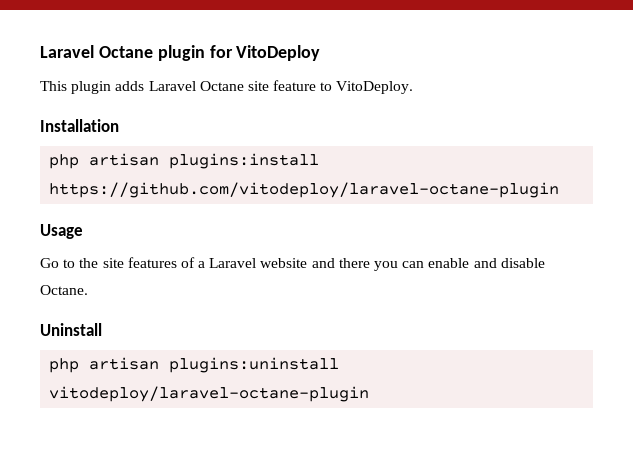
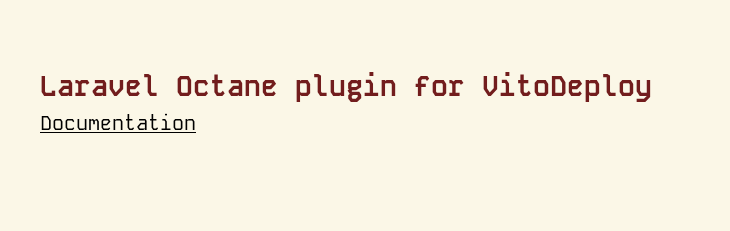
- This plugin adds Laravel Octane site feature to VitoDeploy.
- Installation
- php artisan plugins:install https://github.com/vitodeploy/laravel-octane-plugin
- Usage
- Go to the site features of a Laravel website and there you can enable and disable Octane.
- Uninstall
- php artisan plugins:uninstall vitodeploy/laravel-octane-plugin
+ Documentation

